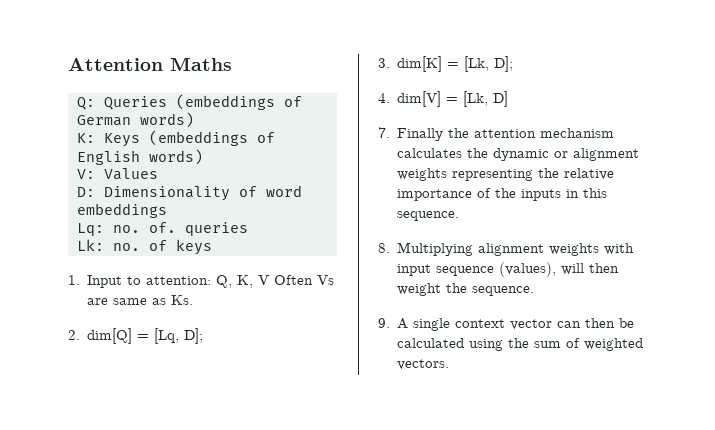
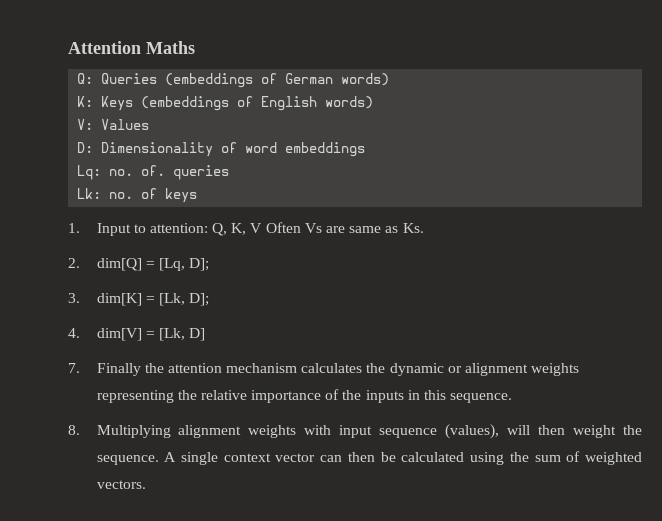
- 8. Multiplying alignment weights with input sequence (values), will then weight the sequence.
- 9. A single context vector can then be calculated using the sum of weighted vectors.
+ 8. Multiplying alignment weights with input sequence (values), will then weight the sequence. A single context vector can then be calculated using the sum of weighted vectors.

